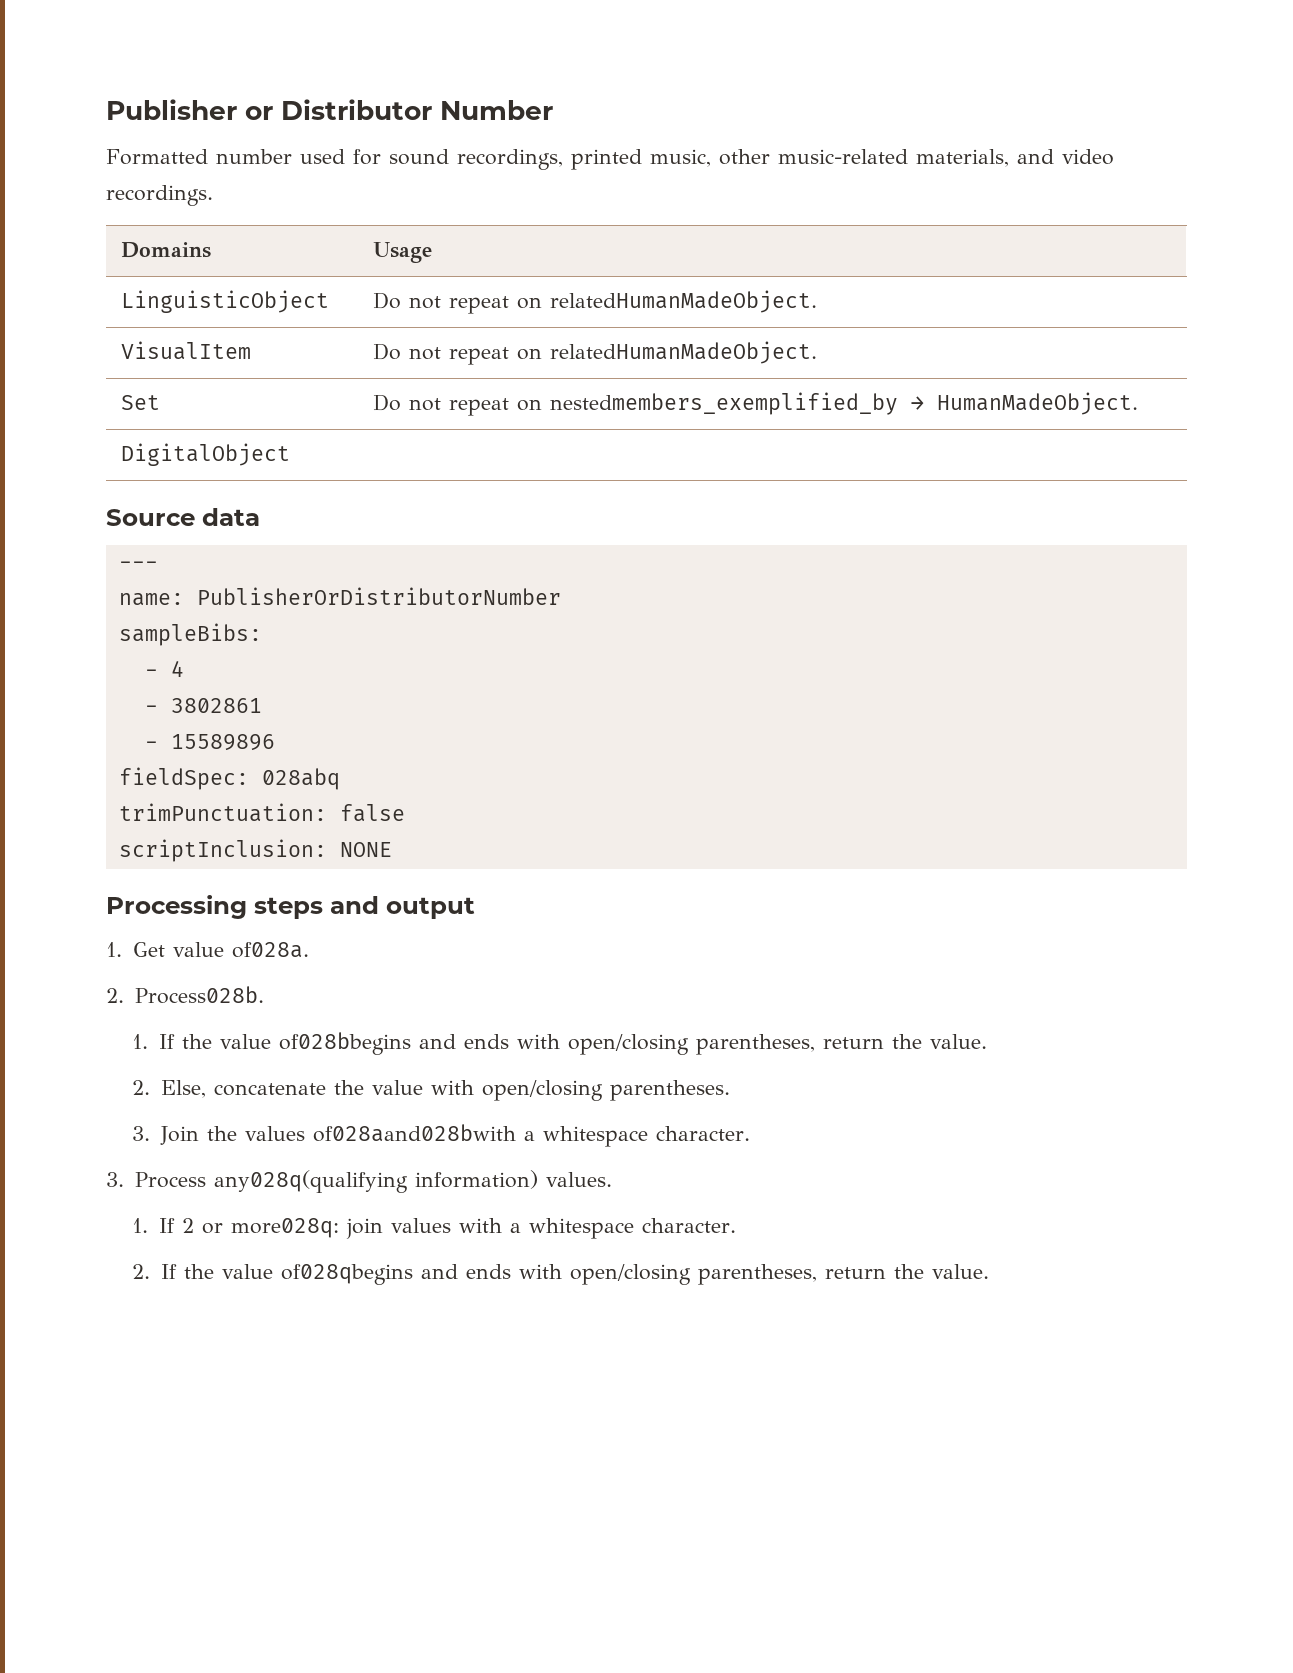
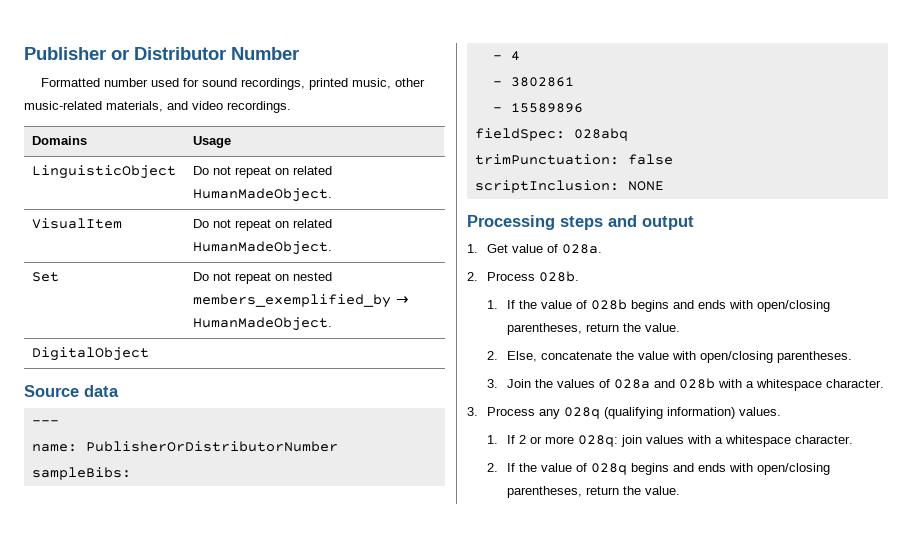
- LinguisticObject | Do not repeat on relatedHumanMadeObject.
+ LinguisticObject | Do not repeat on related HumanMadeObject.
- VisualItem | Do not repeat on relatedHumanMadeObject.
+ VisualItem | Do not repeat on related HumanMadeObject.
- Set | Do not repeat on nestedmembers_exemplified_by → HumanMadeObject.
+ Set | Do not repeat on nested members_exemplified_by → HumanMadeObject.
- 1. Get value of028a.
- 2. Process028b.
+ 1. Get value of 028a.
+ 2. Process 028b.
- 1. If the value of028bbegins and ends with open/closing parentheses, return the value.
+ 1. If the value of 028b begins and ends with open/closing parentheses, return the value.
- 3. Join the values of028aand028bwith a whitespace character.
+ 3. Join the values of 028a and 028b with a whitespace character.
- 3. Process any028q(qualifying information) values.
+ 3. Process any 028q (qualifying information) values.
- 1. If 2 or more028q: join values with a whitespace character.
+ 1. If 2 or more 028q: join values with a whitespace character.
- 2. If the value of028qbegins and ends with open/closing parentheses, return the value.
+ 2. If the value of 028q begins and ends with open/closing parentheses, return the value.

